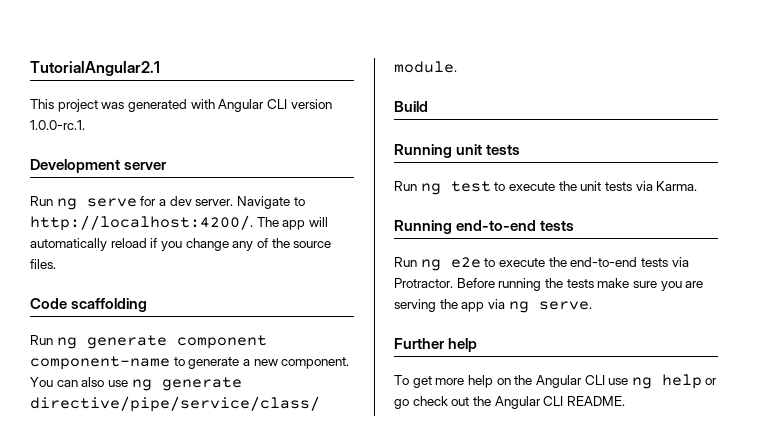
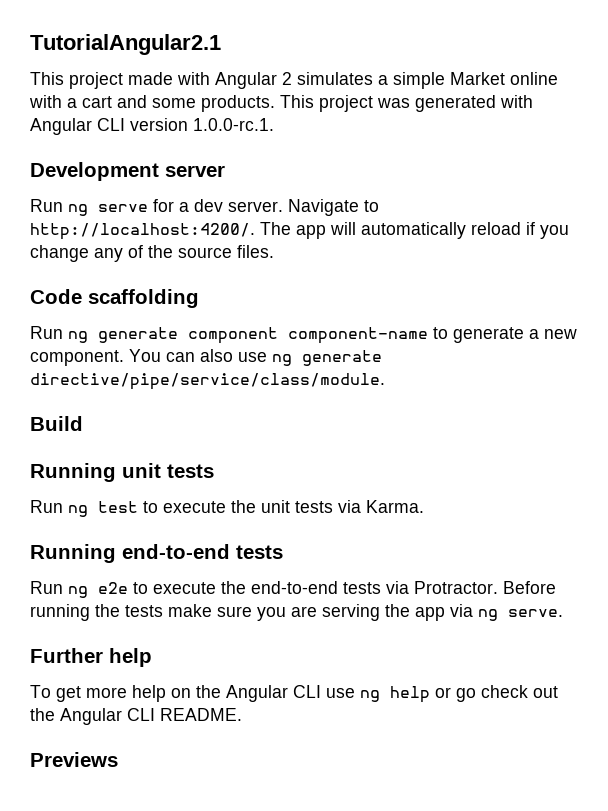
- This project was generated with Angular CLI version 1.0.0-rc.1.
+ This project made with Angular 2 simulates a simple Market online with a cart and some products. This project was generated with Angular CLI version 1.0.0-rc.1.
+ Previews

